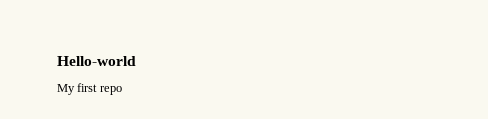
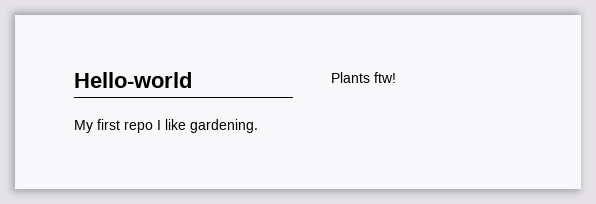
- My first repo
+ My first repo I like gardening. Plants ftw!

